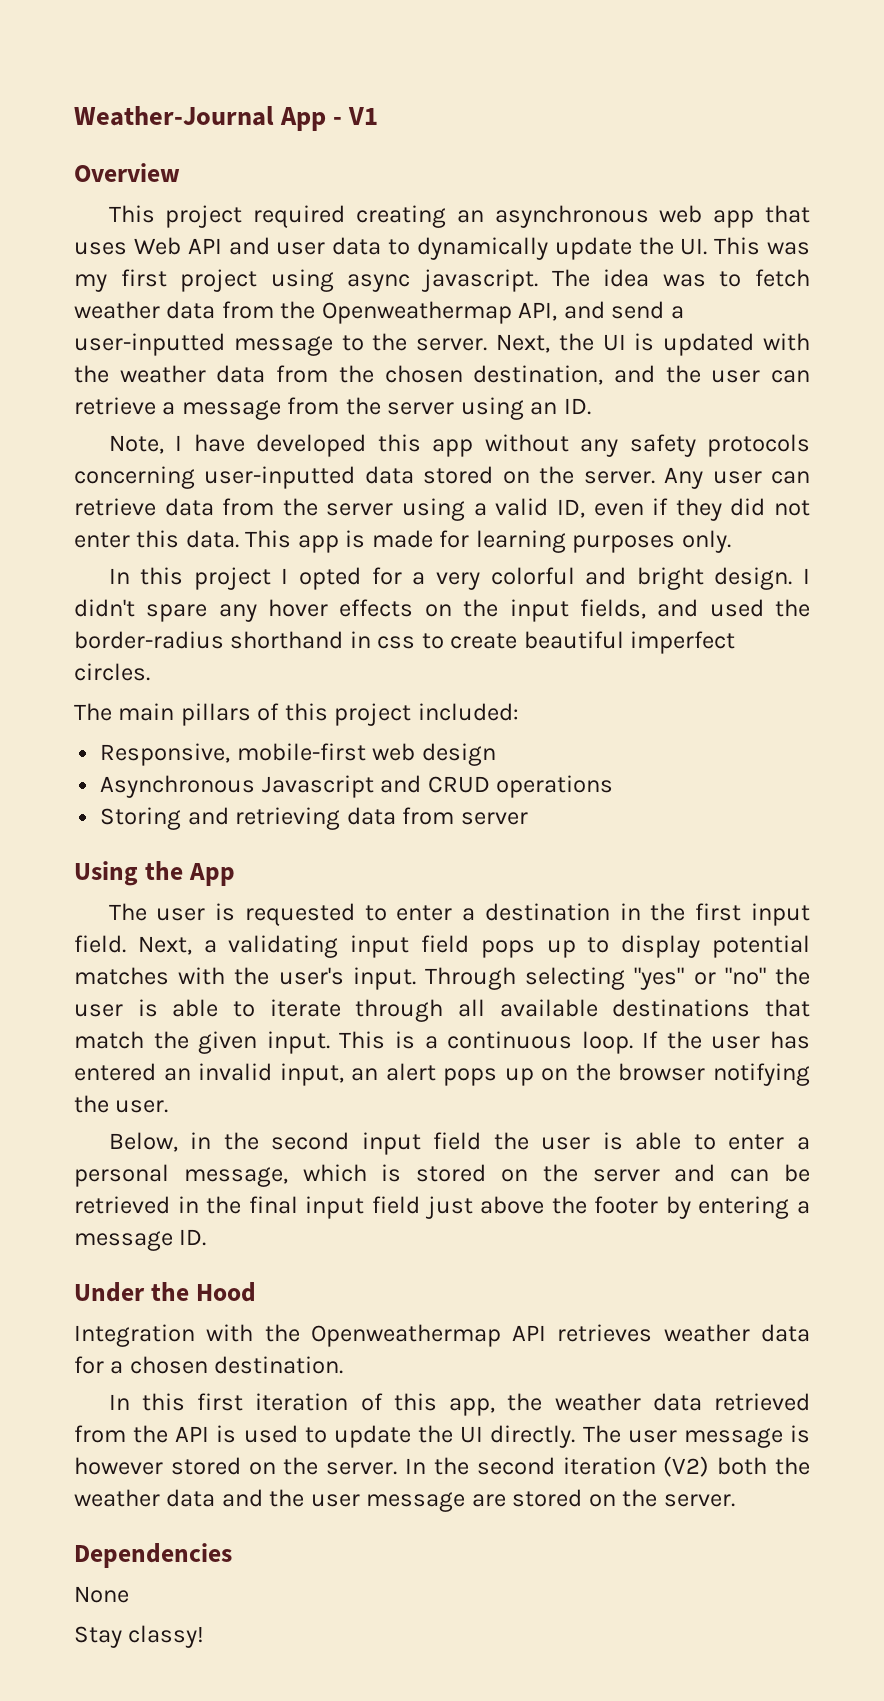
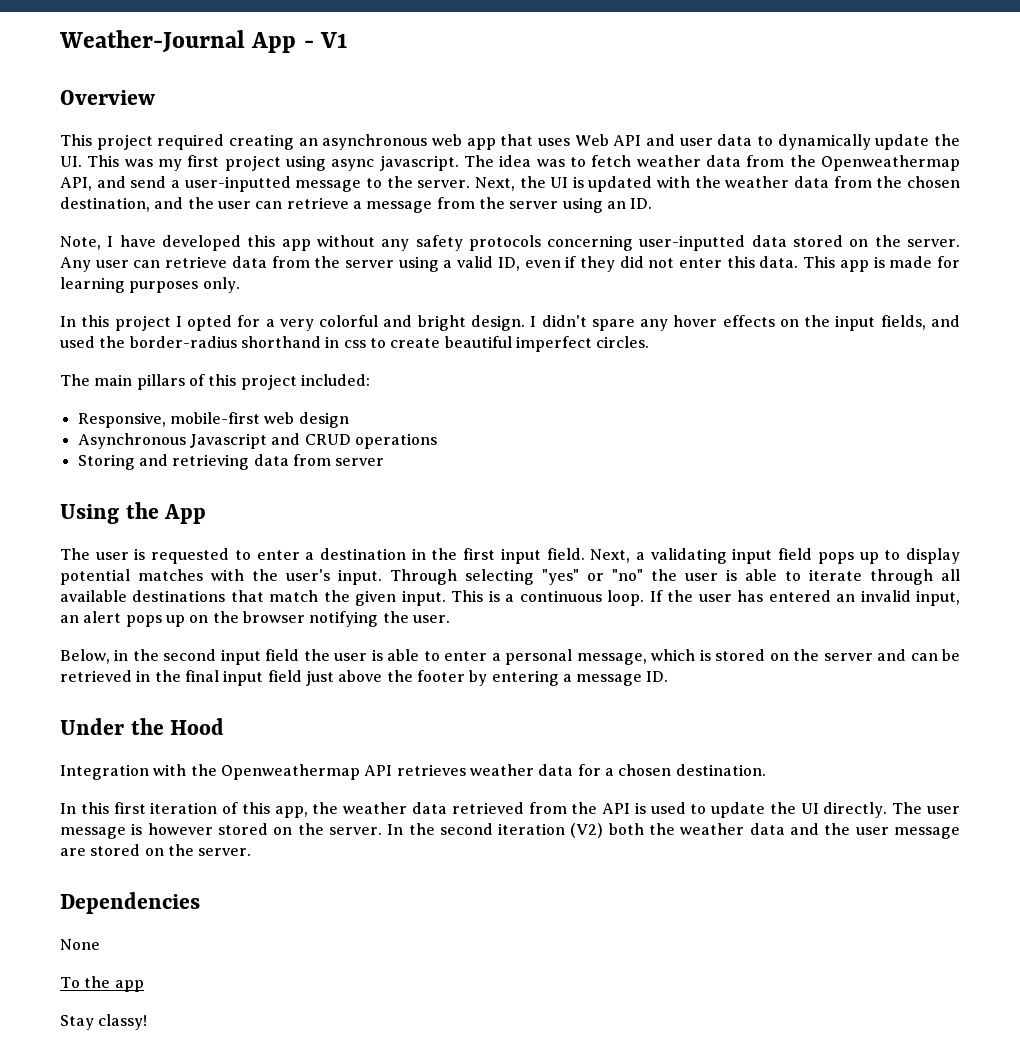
+ To the app

